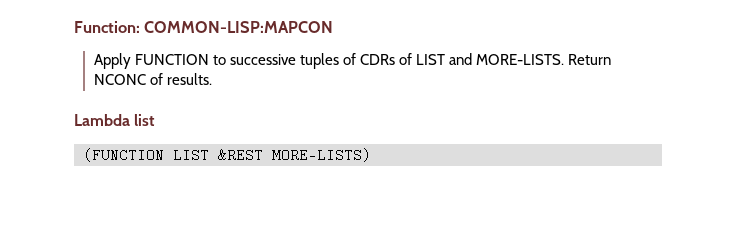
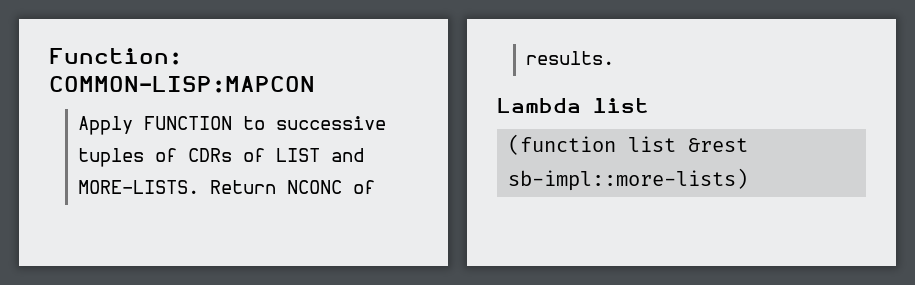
- (FUNCTION LIST &REST MORE-LISTS)
+ (function list &rest sb-impl::more-lists)

